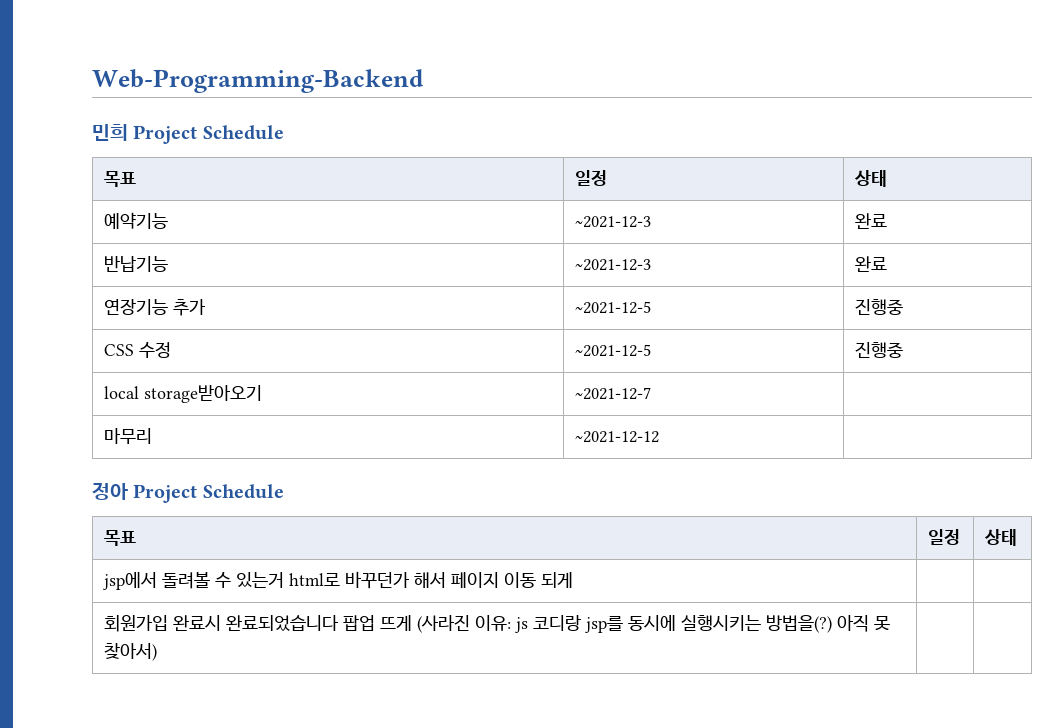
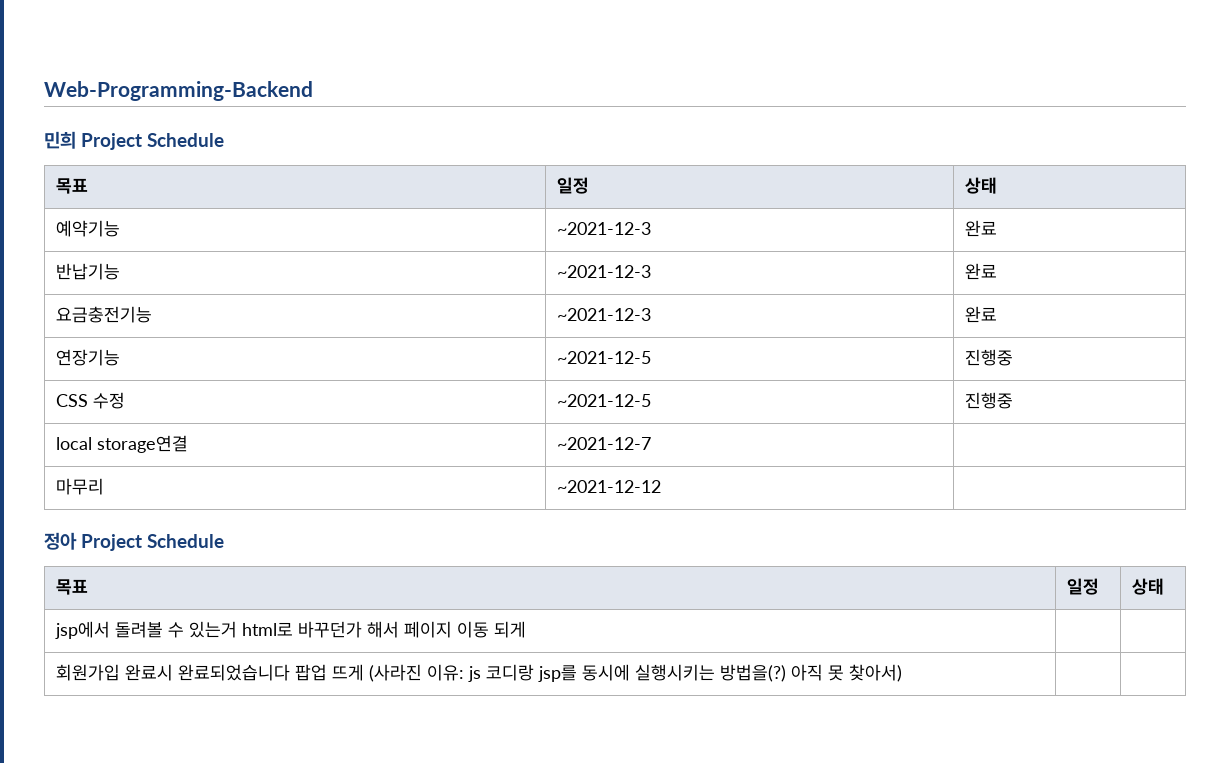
+ 요금충전기능 | ~2021-12-3 | 완료
- 연장기능 추가 | ~2021-12-5 | 진행중
+ 연장기능 | ~2021-12-5 | 진행중
- local storage받아오기 | ~2021-12-7 |
+ local storage연결 | ~2021-12-7 |

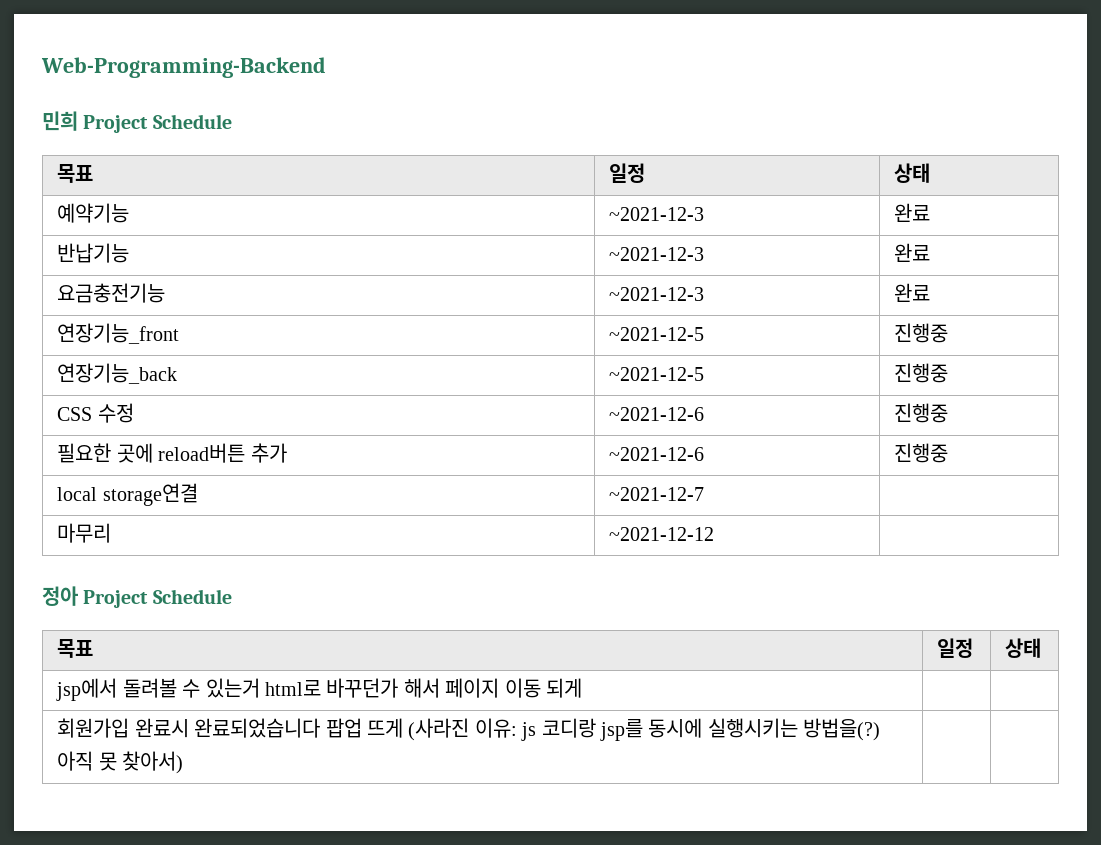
- 연장기능 | ~2021-12-5 | 진행중
+ 연장기능_front | ~2021-12-5 | 진행중
+ 연장기능_back | ~2021-12-5 | 진행중
- CSS 수정 | ~2021-12-5 | 진행중
+ CSS 수정 | ~2021-12-6 | 진행중
+ 필요한 곳에 reload버튼 추가 | ~2021-12-6 | 진행중

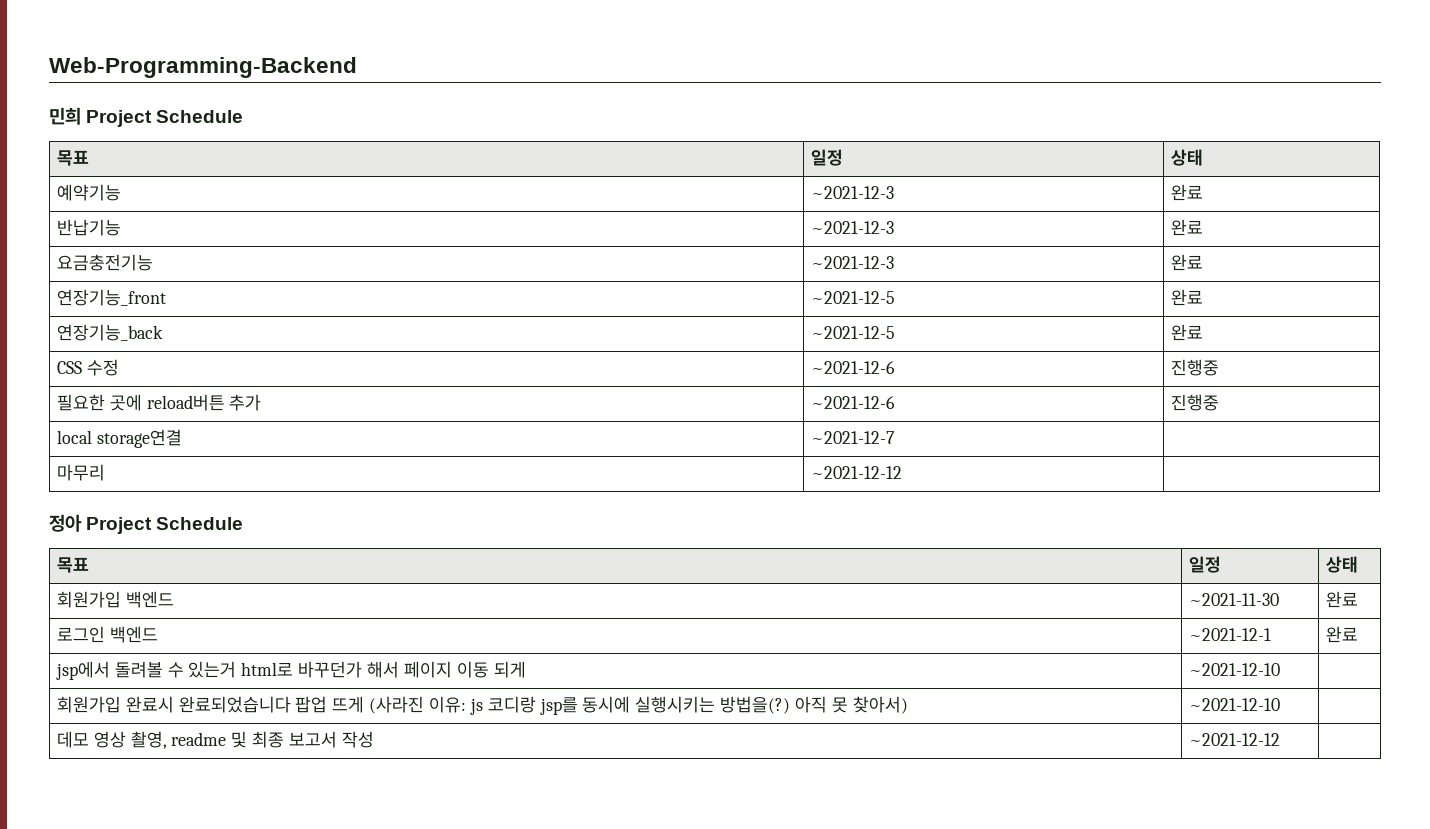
- 연장기능_front | ~2021-12-5 | 진행중
+ 연장기능_front | ~2021-12-5 | 완료
- 연장기능_back | ~2021-12-5 | 진행중
+ 연장기능_back | ~2021-12-5 | 완료
+ 회원가입 백엔드 | ~2021-11-30 | 완료
+ 로그인 백엔드 | ~2021-12-1 | 완료
- jsp에서 돌려볼 수 있는거 html로 바꾸던가 해서 페이지 이동 되게 | |
+ jsp에서 돌려볼 수 있는거 html로 바꾸던가 해서 페이지 이동 되게 | ~2021-12-10 |
- 회원가입 완료시 완료되었습니다 팝업 뜨게 (사라진 이유: js 코디랑 jsp를 동시에 실행시키는 방법을(?) 아직 못 찾아서) | |
+ 회원가입 완료시 완료되었습니다 팝업 뜨게 (사라진 이유: js 코디랑 jsp를 동시에 실행시키는 방법을(?) 아직 못 찾아서) | ~2021-12-10 |
+ 데모 영상 촬영, readme 및 최종 보고서 작성 | ~2021-12-12 |

